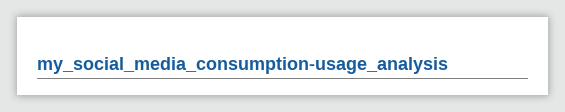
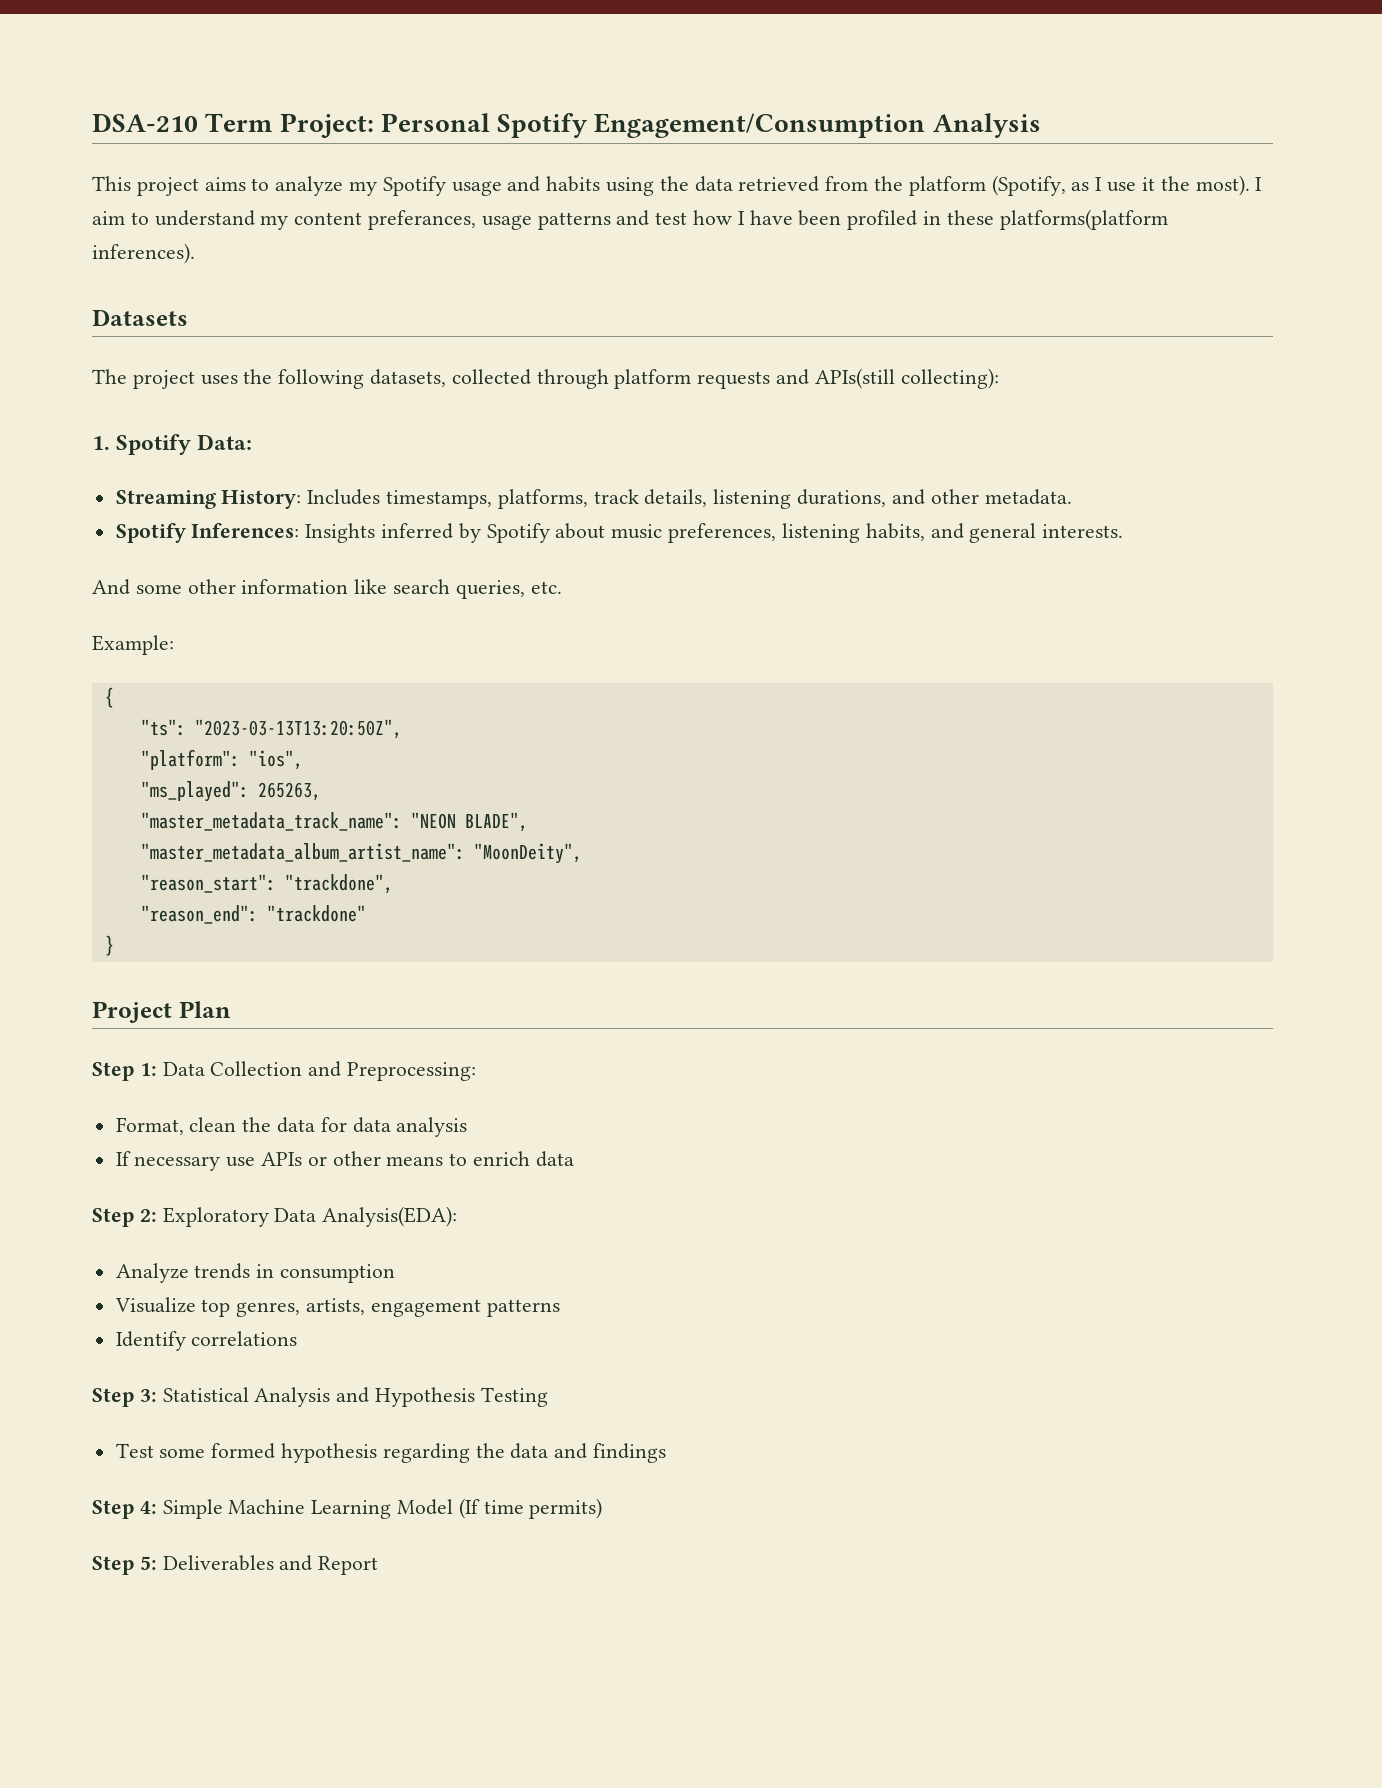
- my_social_media_consumption-usage_analysis
+ DSA-210 Term Project: Personal Spotify Engagement/Consumption Analysis
+ This project aims to analyze my Spotify usage and habits using the data retrieved from the platform (Spotify, as I use it the most). I aim to understand my content preferances, usage patterns and test how I have been profiled in these platforms(platform inferences).
+ Datasets
+ The project uses the following datasets, collected through platform requests and APIs(still collecting):
+ 1. Spotify Data:
+ Streaming History: Includes timestamps, platforms, track details, listening durations, and other metadata.
+ Spotify Inferences: Insights inferred by Spotify about music preferences, listening habits, and general interests.
+ And some other information like search queries, etc.
+ Example:
+ {
+ "ts": "2023-03-13T13:20:50Z",
+ "platform": "ios",
+ "ms_played": 265263,
+ "master_metadata_track_name": "NEON BLADE",
+ "master_metadata_album_artist_name": "MoonDeity",
+ "reason_start": "trackdone",
+ "reason_end": "trackdone"
+ }
+ Project Plan
+ Step 1: Data Collection and Preprocessing:
+ Format, clean the data for data analysis
+ If necessary use APIs or other means to enrich data
+ Step 2: Exploratory Data Analysis(EDA):
+ Analyze trends in consumption
+ Visualize top genres, artists, engagement patterns
+ Identify correlations
+ Step 3: Statistical Analysis and Hypothesis Testing
+ Test some formed hypothesis regarding the data and findings
+ Step 4: Simple Machine Learning Model (If time permits)
+ Step 5: Deliverables and Report

